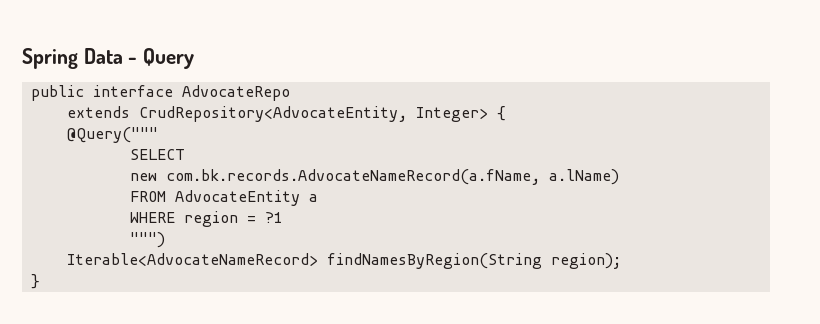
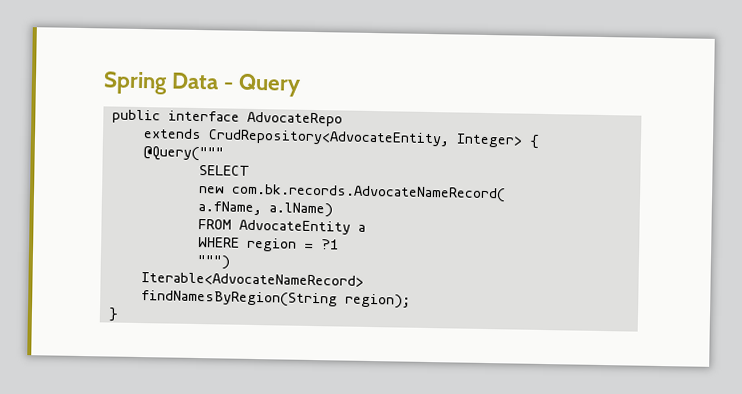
- new com.bk.records.AdvocateNameRecord(a.fName, a.lName)
+ new com.bk.records.AdvocateNameRecord(
+ a.fName, a.lName)
- Iterable<AdvocateNameRecord> findNamesByRegion(String region);
+ Iterable<AdvocateNameRecord>
+ findNamesByRegion(String region);

